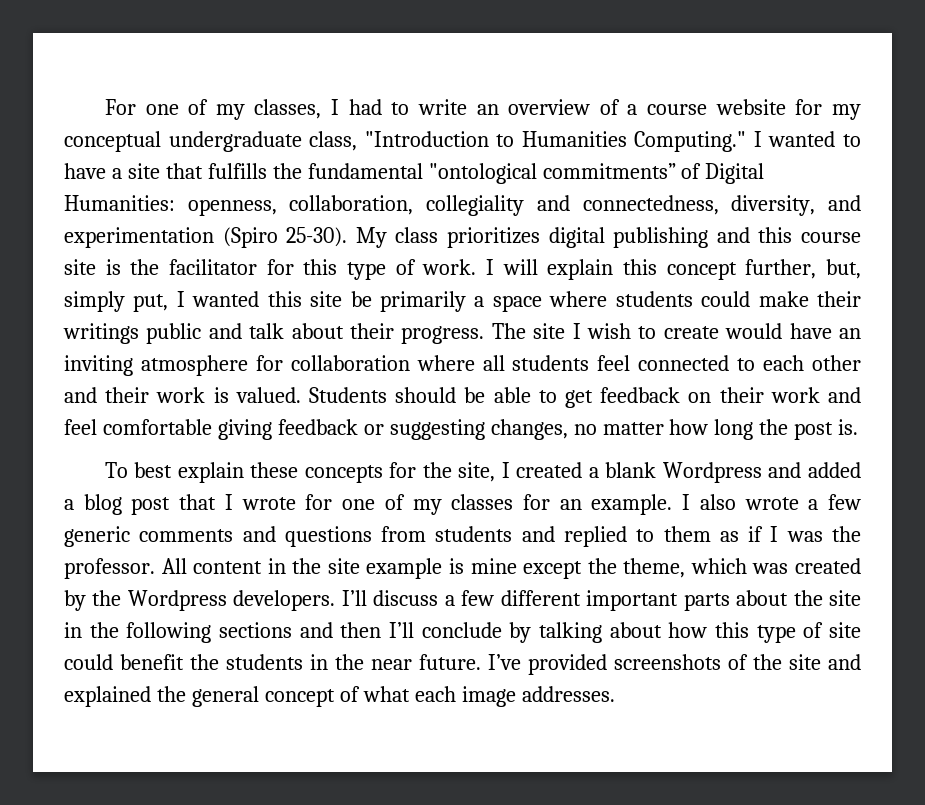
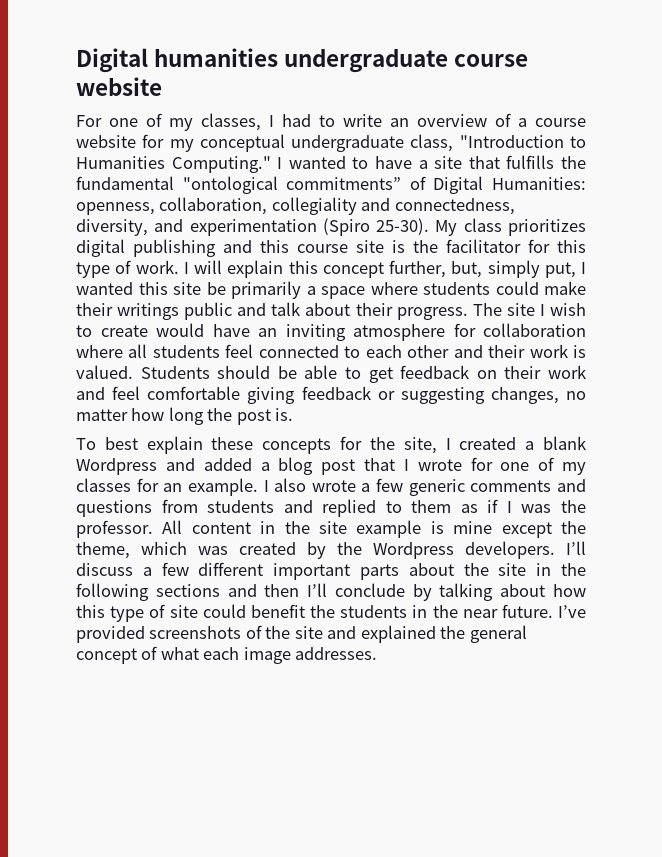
+ Digital humanities undergraduate course website

